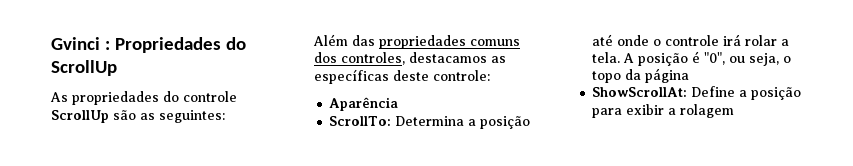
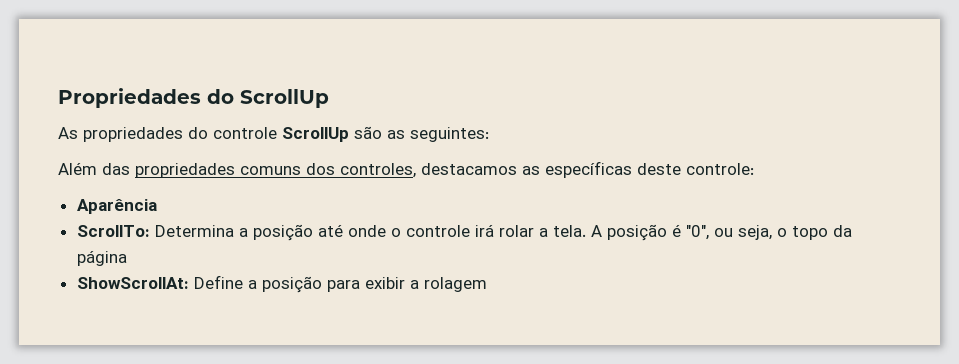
- Gvinci : Propriedades do ScrollUp
+ Propriedades do ScrollUp

